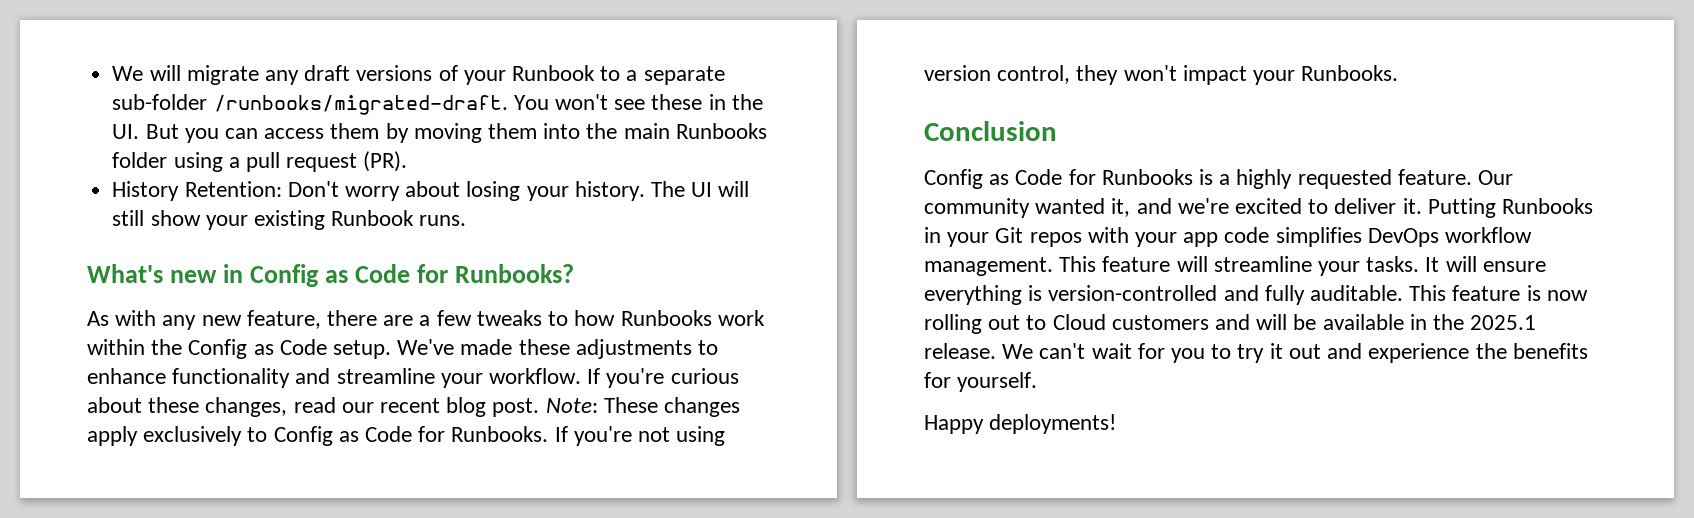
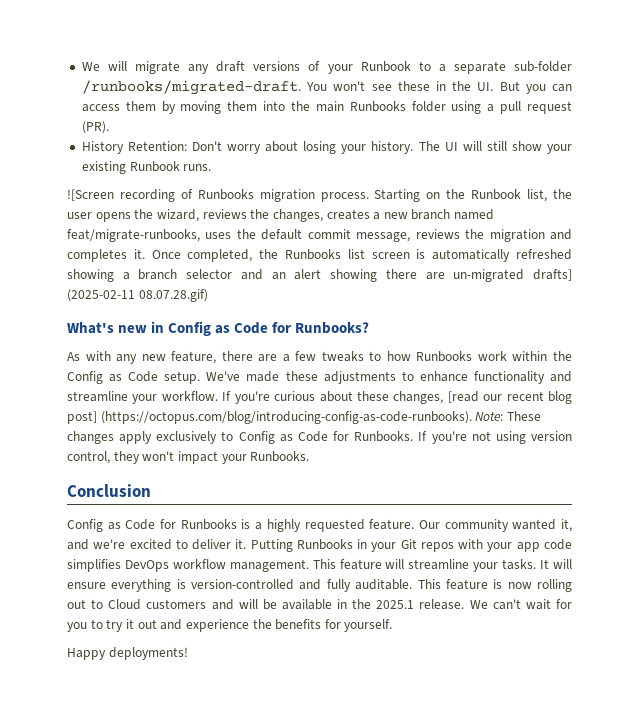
+ ![Screen recording of Runbooks migration process. Starting on the Runbook list, the user opens the wizard, reviews the changes, creates a new branch named feat/migrate-runbooks, uses the default commit message, reviews the migration and completes it. Once completed, the Runbooks list screen is automatically refreshed showing a branch selector and an alert showing there are un-migrated drafts] (2025-02-11 08.07.28.gif)
- If you're curious about these changes, read our recent blog post. Note: These changes apply exclusively to Config as Code for Runbooks.
+ If you're curious about these changes, [read our recent blog post] (https://octopus.com/blog/introducing-config-as-code-runbooks). Note: These changes apply exclusively to Config as Code for Runbooks.

